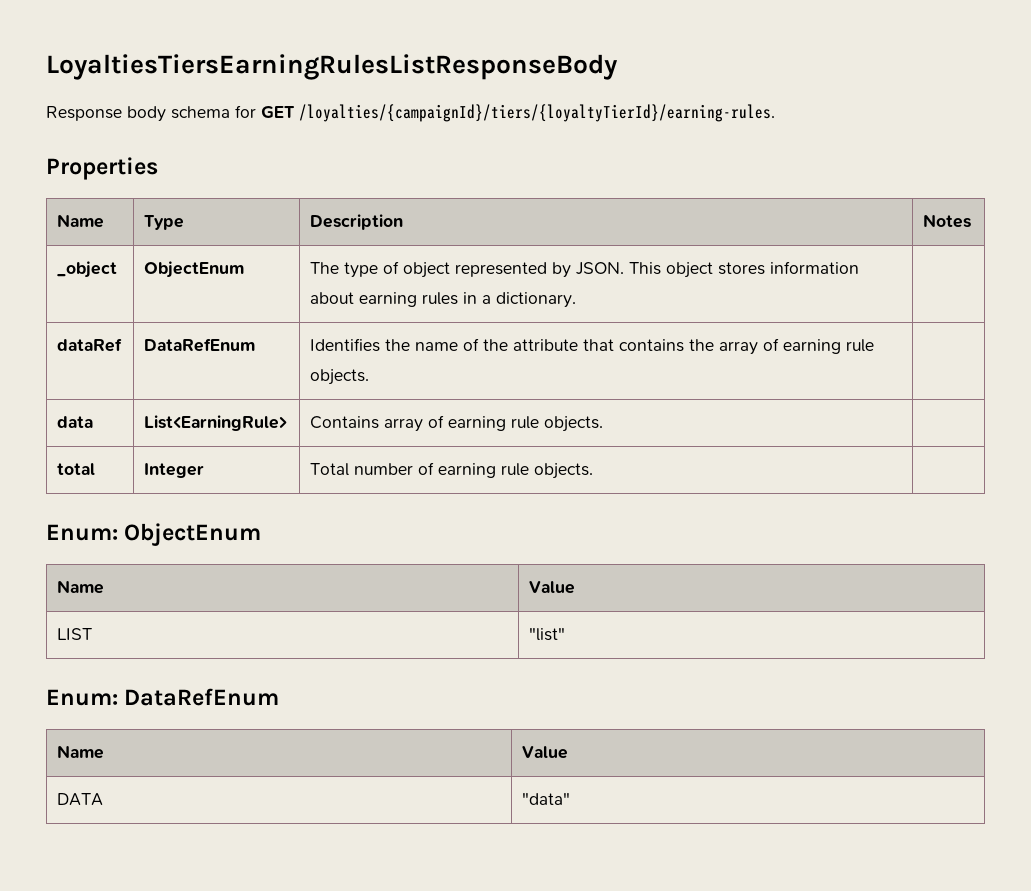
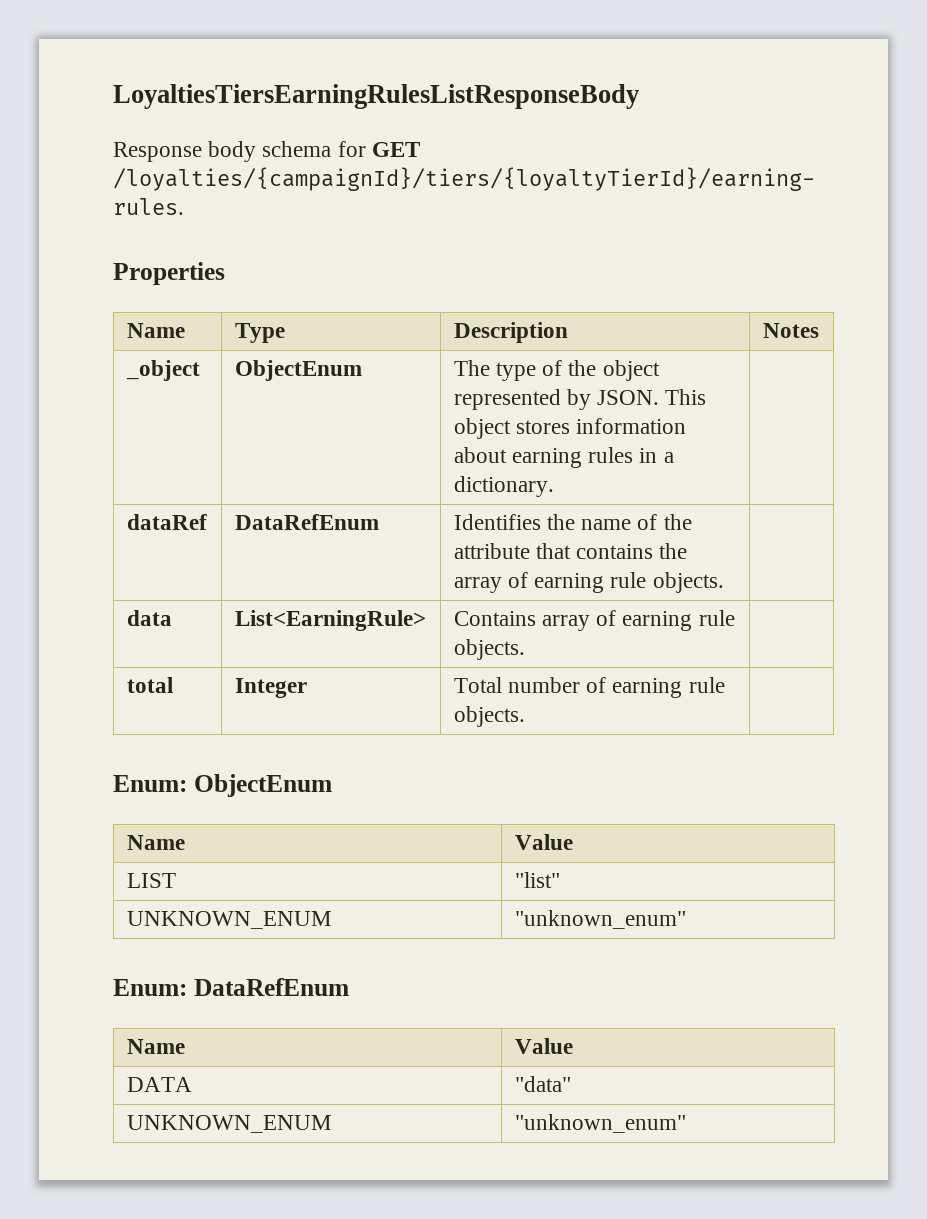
- _object | ObjectEnum | The type of object represented by JSON. This object stores information about earning rules in a dictionary. |
+ _object | ObjectEnum | The type of the object represented by JSON. This object stores information about earning rules in a dictionary. |
  LIST | "list"
+ UNKNOWN_ENUM | "unknown_enum"
  DATA | "data"
+ UNKNOWN_ENUM | "unknown_enum"

